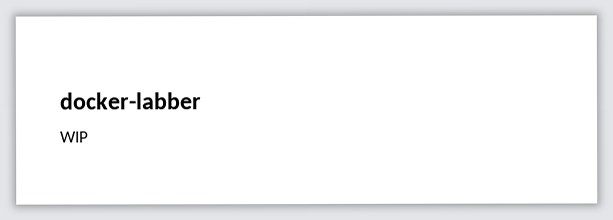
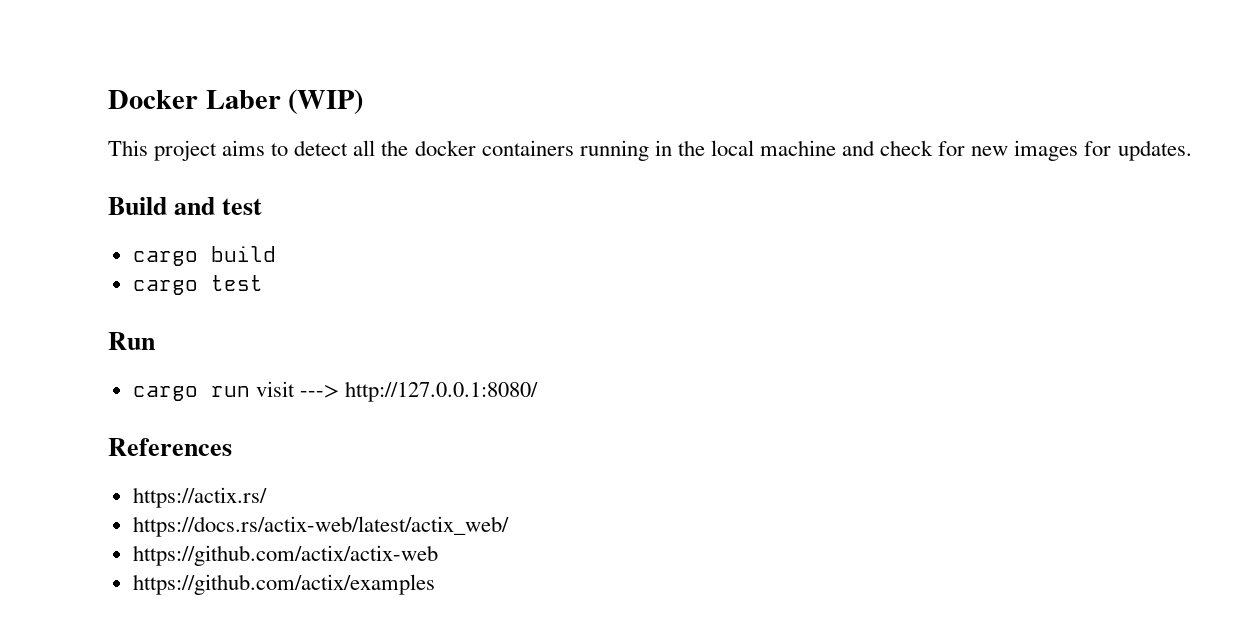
- docker-labber
- WIP
+ Docker Laber (WIP)
+ This project aims to detect all the docker containers running in the local machine and check for new images for updates.
+ Build and test
+ cargo build
+ cargo test
+ Run
+ cargo run visit ---> http://127.0.0.1:8080/
+ References
+ https://actix.rs/
+ https://docs.rs/actix-web/latest/actix_web/
+ https://github.com/actix/actix-web
+ https://github.com/actix/examples

